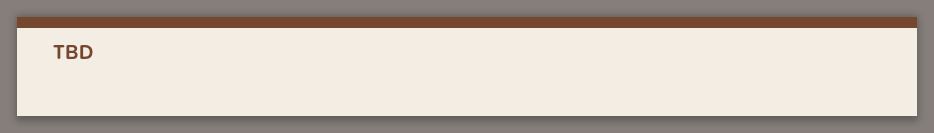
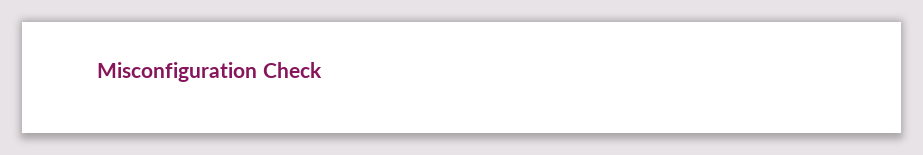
- TBD
+ Misconfiguration Check

